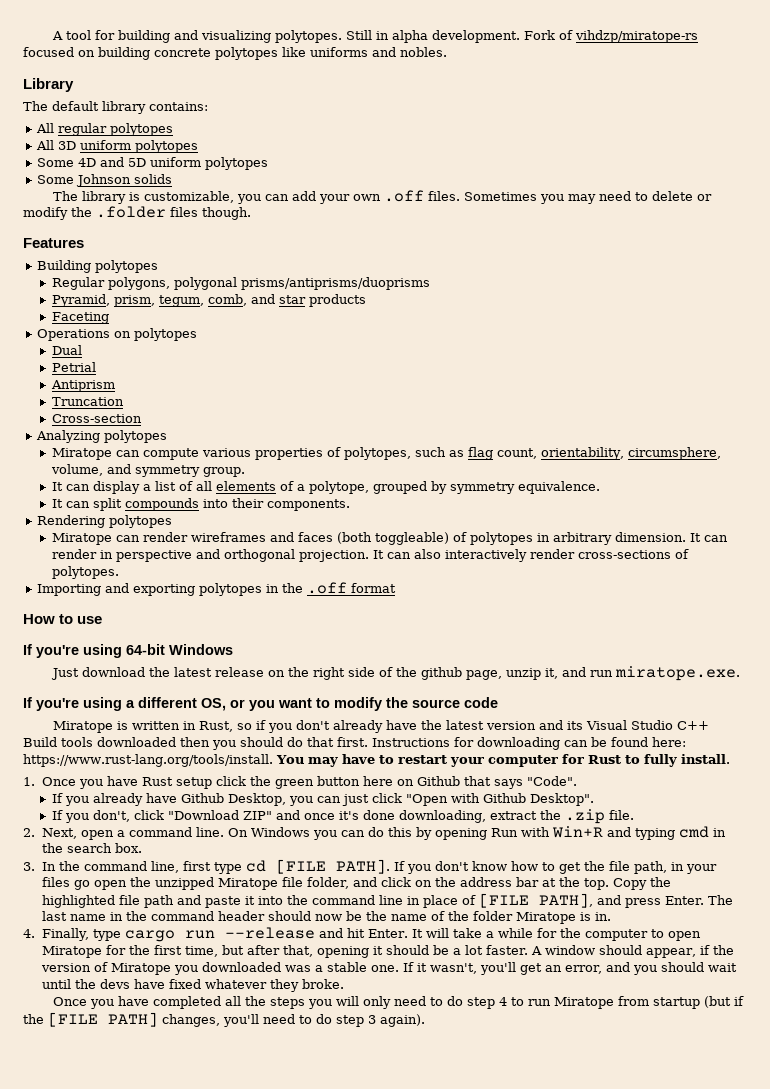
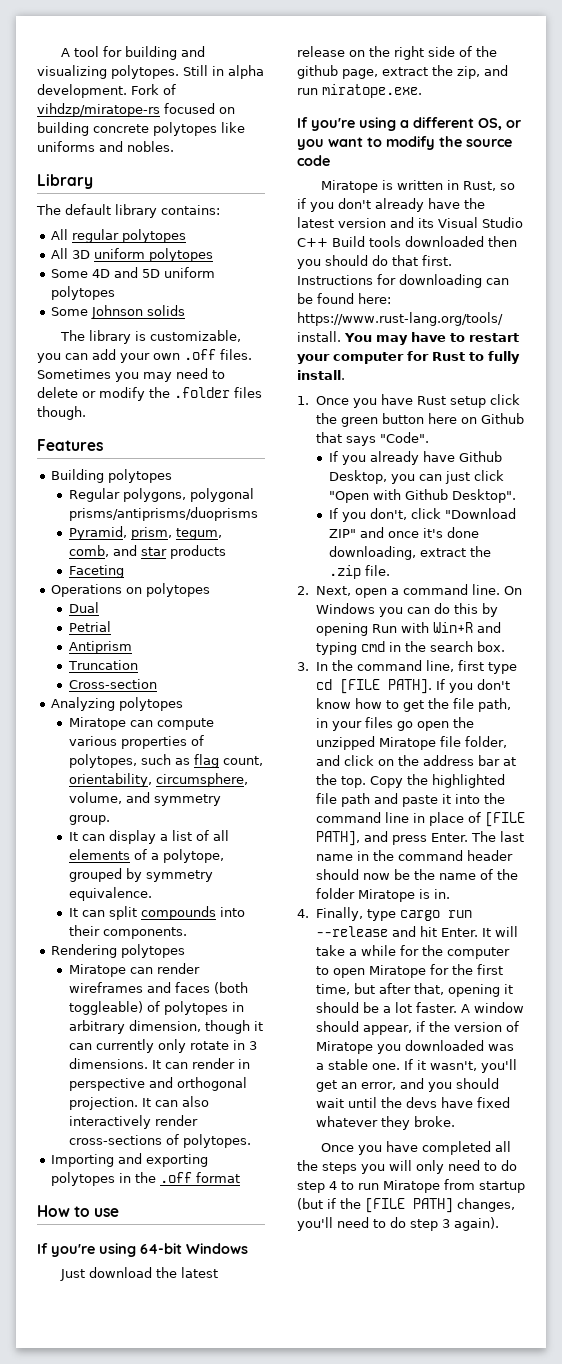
- Miratope can render wireframes and faces (both toggleable) of polytopes in arbitrary dimension.
+ Miratope can render wireframes and faces (both toggleable) of polytopes in arbitrary dimension, though it can currently only rotate in 3 dimensions.
- Just download the latest release on the right side of the github page, unzip it, and run miratope.exe.
+ Just download the latest release on the right side of the github page, extract the zip, and run miratope.exe.

